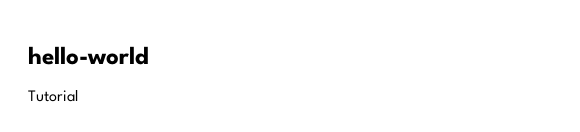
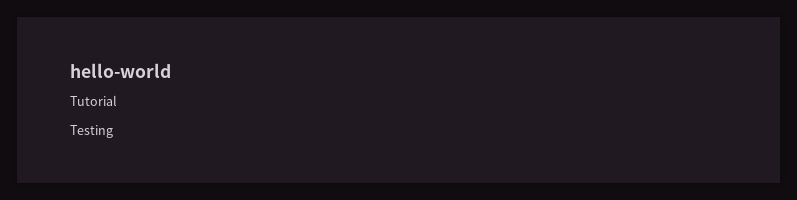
+ Testing

